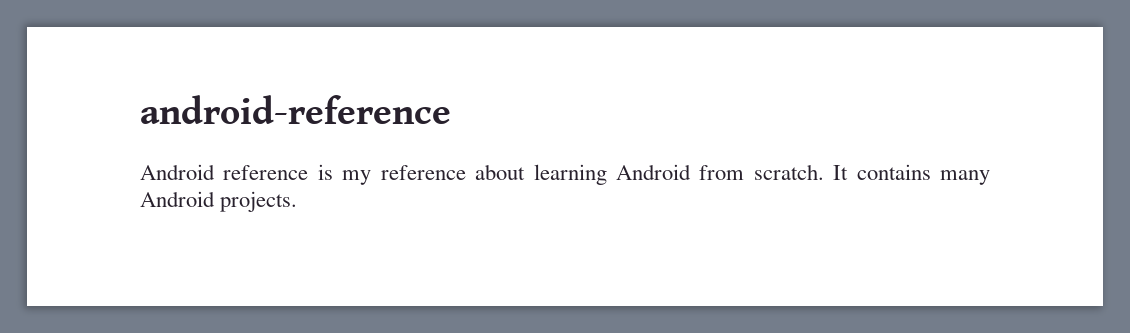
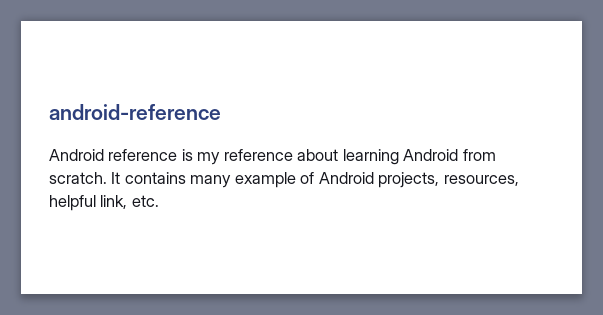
- It contains many Android projects.
+ It contains many example of Android projects, resources, helpful link, etc.

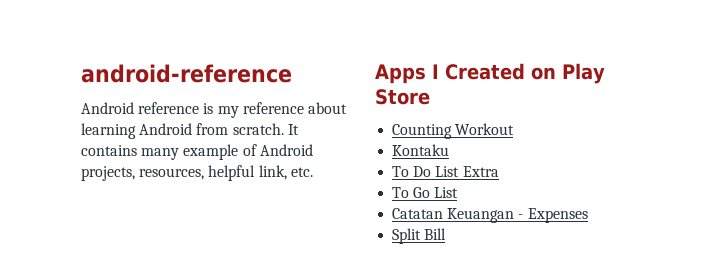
+ Apps I Created on Play Store
+ Counting Workout
+ Kontaku
+ To Do List Extra
+ To Go List
+ Catatan Keuangan - Expenses
+ Split Bill

